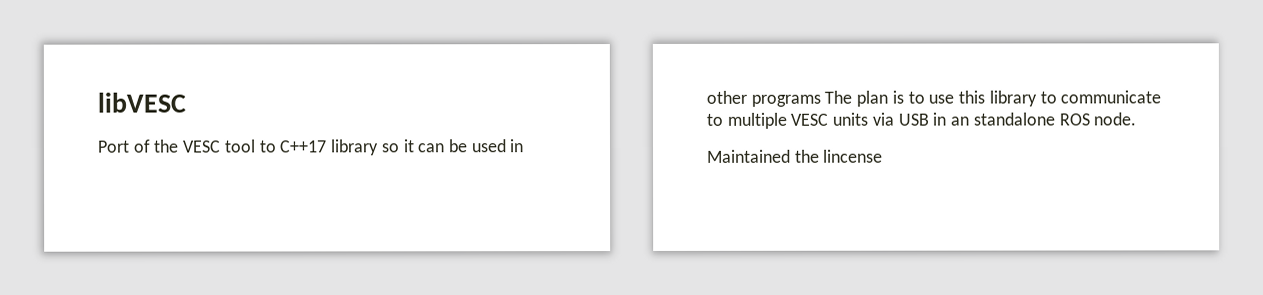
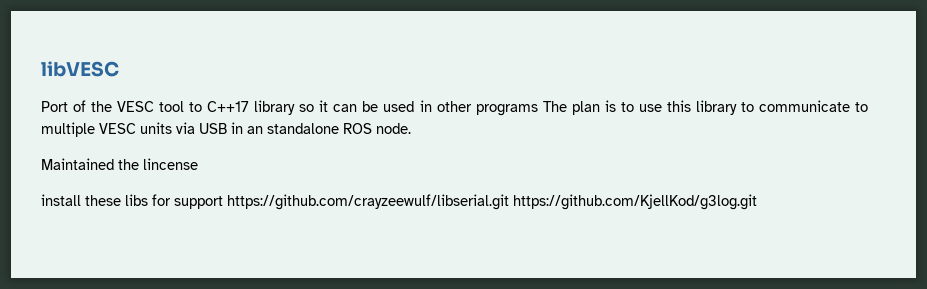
+ install these libs for support https://github.com/crayzeewulf/libserial.git https://github.com/KjellKod/g3log.git

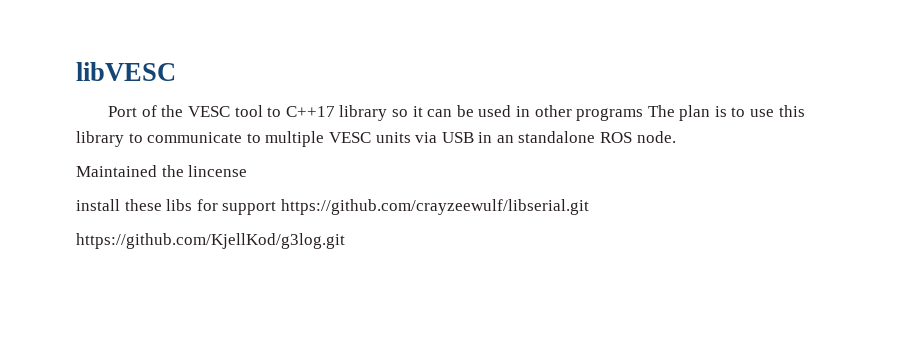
- install these libs for support https://github.com/crayzeewulf/libserial.git https://github.com/KjellKod/g3log.git
+ install these libs for support https://github.com/crayzeewulf/libserial.git
+ https://github.com/KjellKod/g3log.git

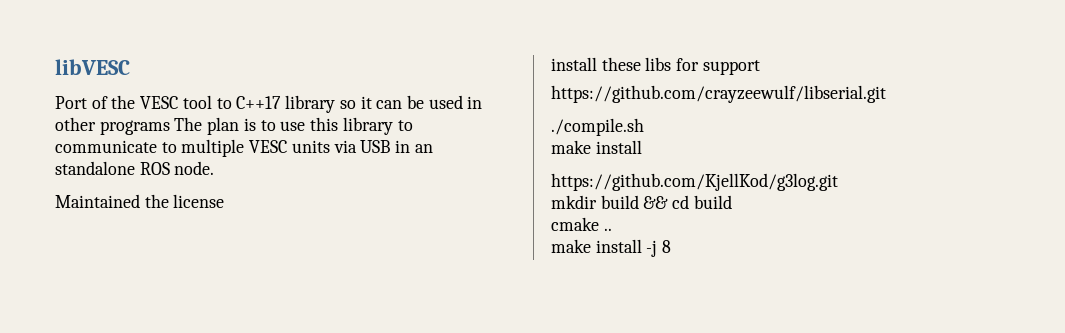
- Maintained the lincense
+ Maintained the license
- install these libs for support https://github.com/crayzeewulf/libserial.git
+ install these libs for support
+ https://github.com/crayzeewulf/libserial.git
+ ./compile.sh
+ make install
  https://github.com/KjellKod/g3log.git
+ mkdir build && cd build
+ cmake ..
+ make install -j 8

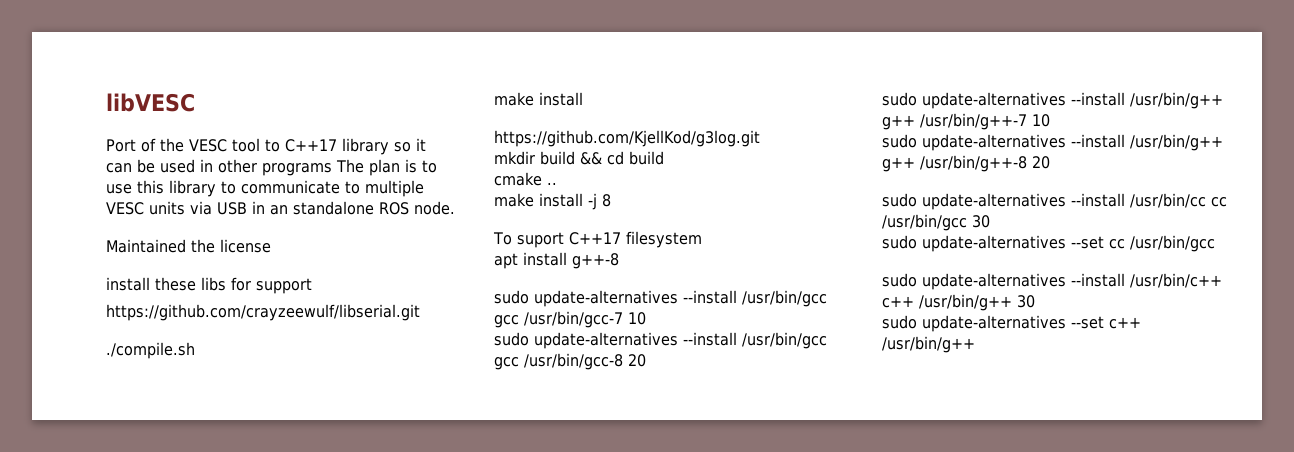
+ To suport C++17 filesystem
+ apt install g++-8
+ sudo update-alternatives --install /usr/bin/gcc gcc /usr/bin/gcc-7 10
+ sudo update-alternatives --install /usr/bin/gcc gcc /usr/bin/gcc-8 20
+ sudo update-alternatives --install /usr/bin/g++ g++ /usr/bin/g++-7 10
+ sudo update-alternatives --install /usr/bin/g++ g++ /usr/bin/g++-8 20
+ sudo update-alternatives --install /usr/bin/cc cc /usr/bin/gcc 30
+ sudo update-alternatives --set cc /usr/bin/gcc
+ sudo update-alternatives --install /usr/bin/c++ c++ /usr/bin/g++ 30
+ sudo update-alternatives --set c++ /usr/bin/g++

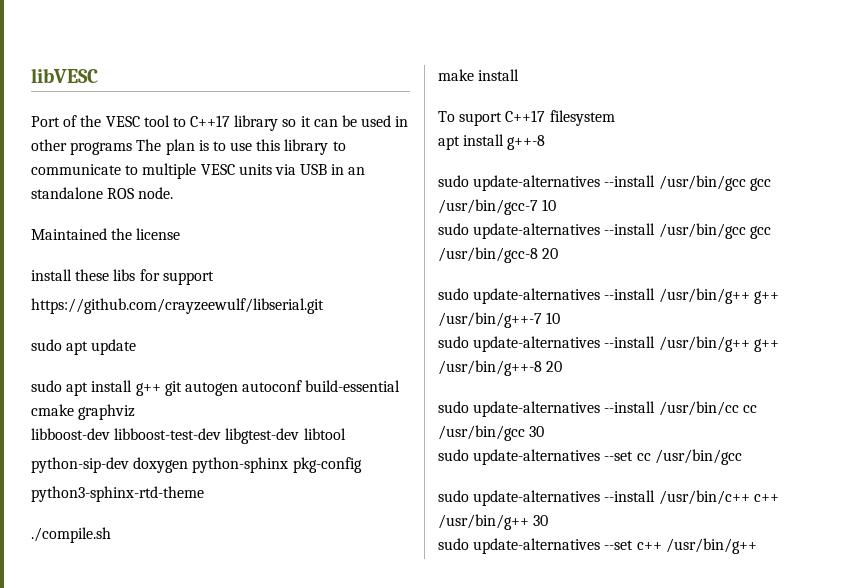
+ sudo apt update
+ sudo apt install g++ git autogen autoconf build-essential cmake graphviz
+ libboost-dev libboost-test-dev libgtest-dev libtool
+ python-sip-dev doxygen python-sphinx pkg-config
+ python3-sphinx-rtd-theme
  ./compile.sh
  make install
- https://github.com/KjellKod/g3log.git
- mkdir build && cd build
- cmake ..
- make install -j 8

